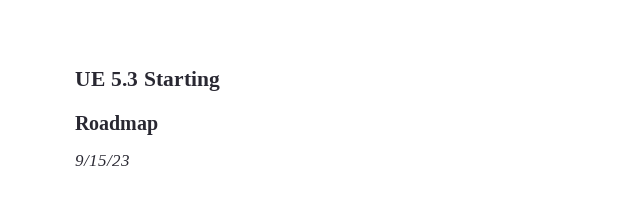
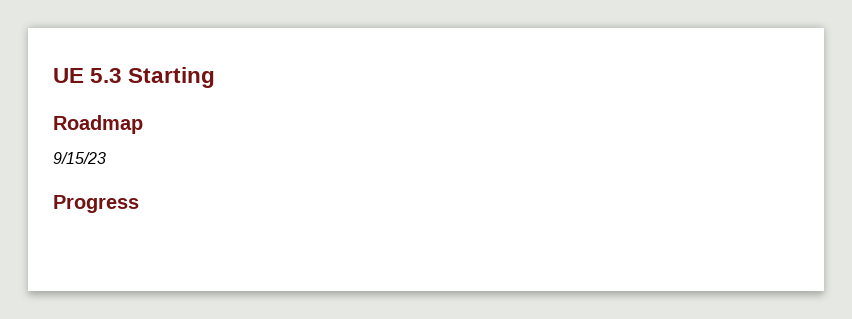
+ Progress

